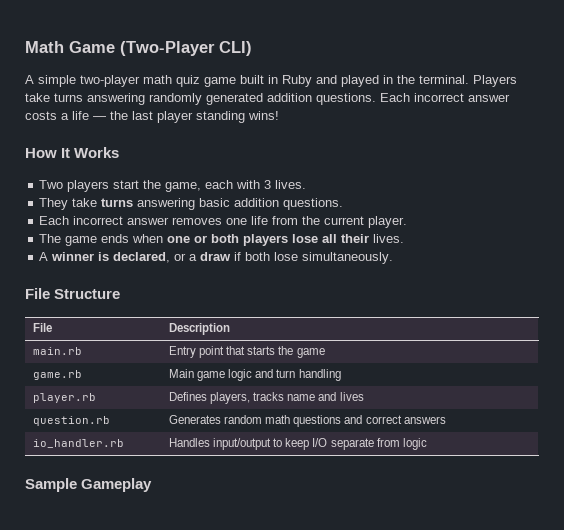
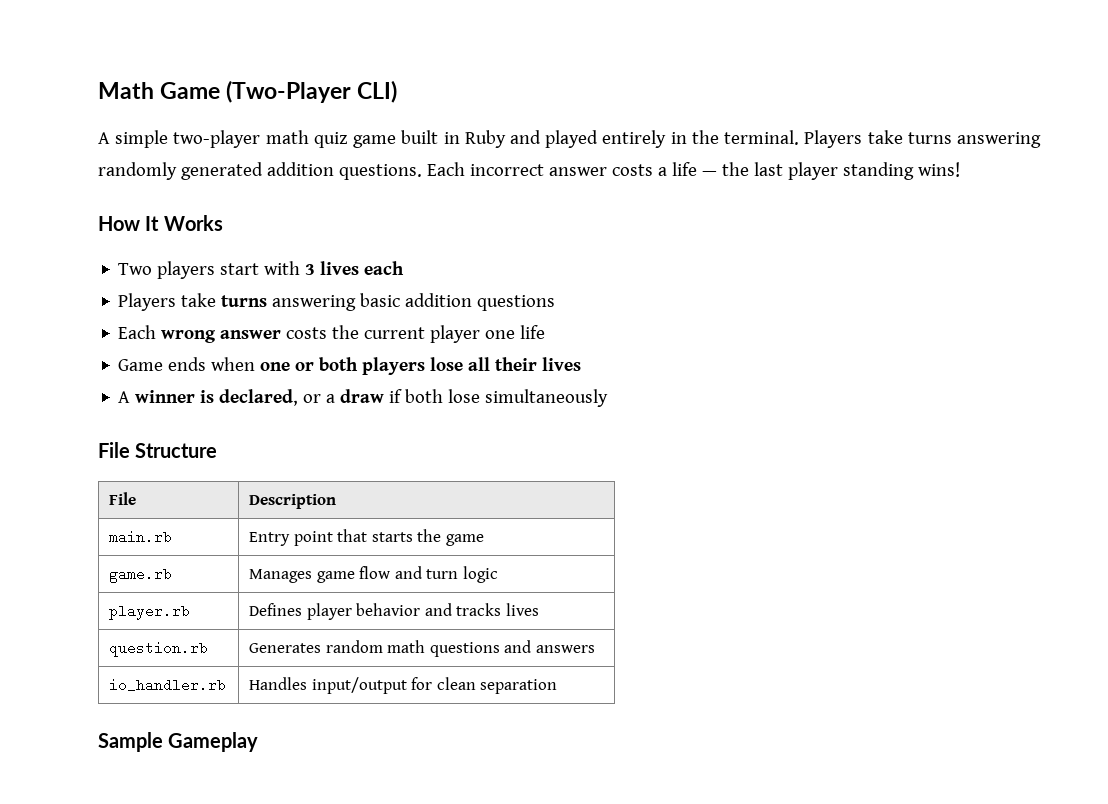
- A simple two-player math quiz game built in Ruby and played in the terminal.
+ A simple two-player math quiz game built in Ruby and played entirely in the terminal.
- Two players start the game, each with 3 lives.
- They take turns answering basic addition questions.
- Each incorrect answer removes one life from the current player.
- The game ends when one or both players lose all their lives.
+ Two players start with 3 lives each
+ Players take turns answering basic addition questions
+ Each wrong answer costs the current player one life
+ Game ends when one or both players lose all their lives
- A winner is declared, or a draw if both lose simultaneously.
+ A winner is declared, or a draw if both lose simultaneously
- game.rb | Main game logic and turn handling
+ game.rb | Manages game flow and turn logic
- player.rb | Defines players, tracks name and lives
+ player.rb | Defines player behavior and tracks lives
- question.rb | Generates random math questions and correct answers
+ question.rb | Generates random math questions and answers
- io_handler.rb | Handles input/output to keep I/O separate from logic
+ io_handler.rb | Handles input/output for clean separation

